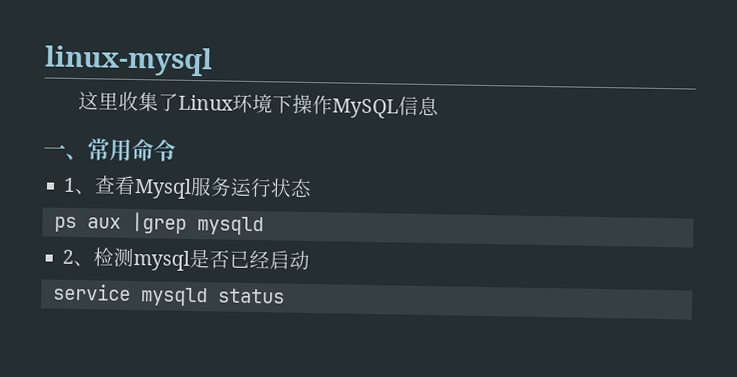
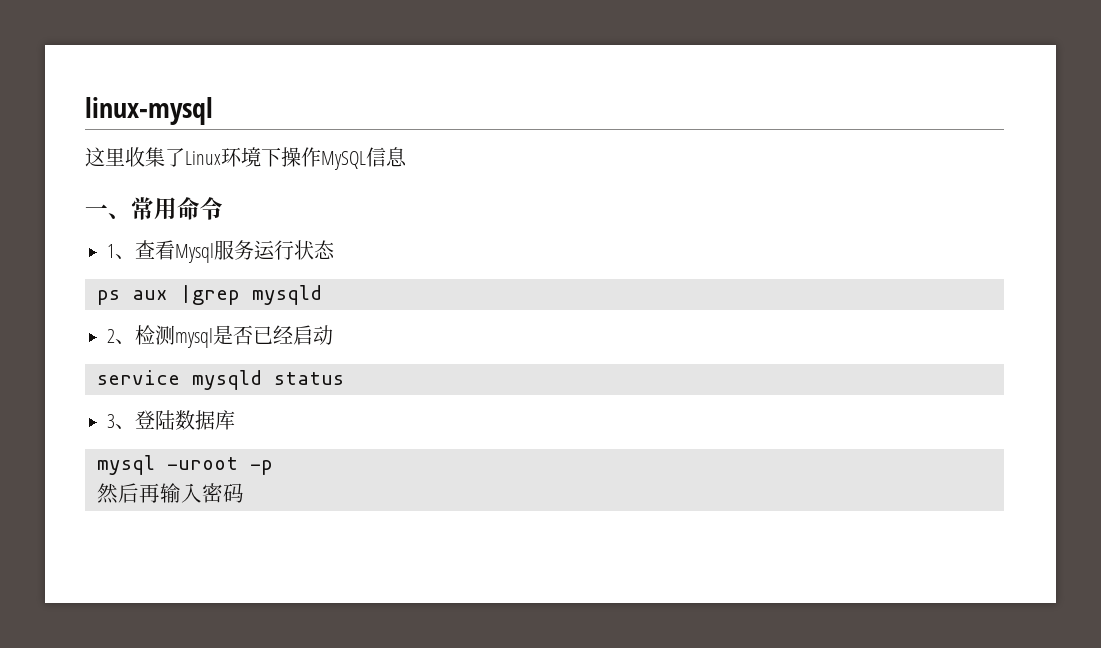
+ 3、登陆数据库
+ mysql -uroot -p
+ 然后再输入密码

